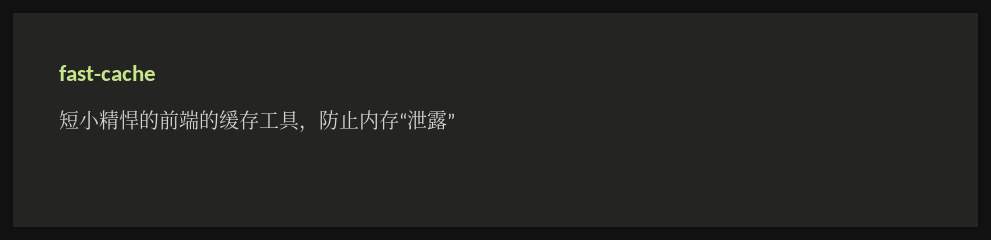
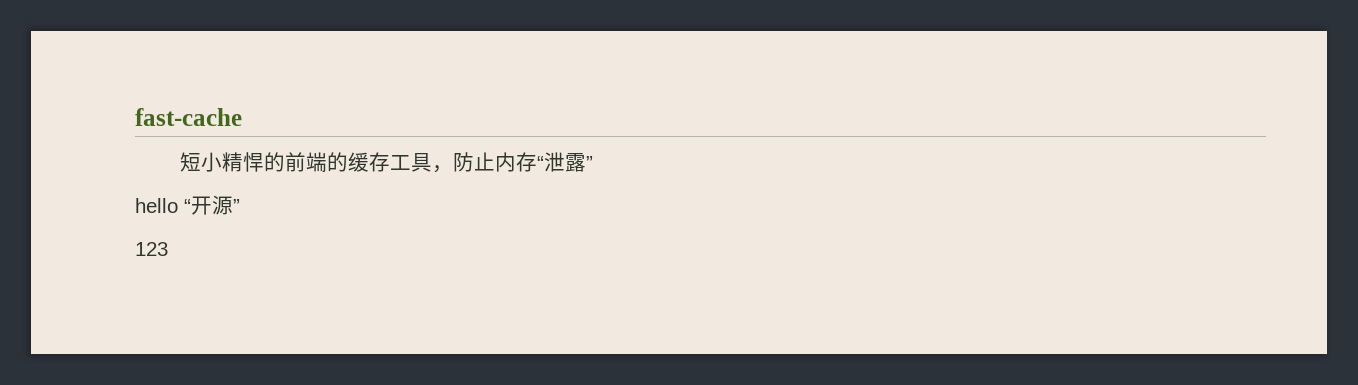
+ hello “开源”
+ 123

